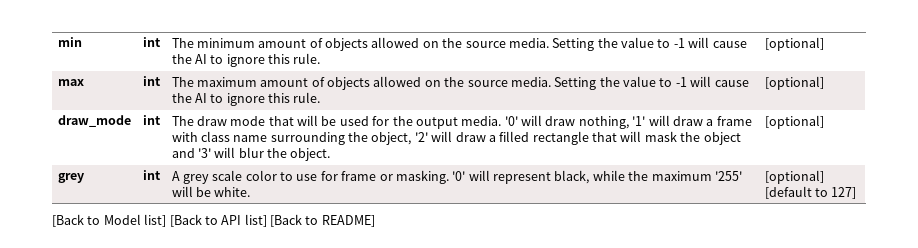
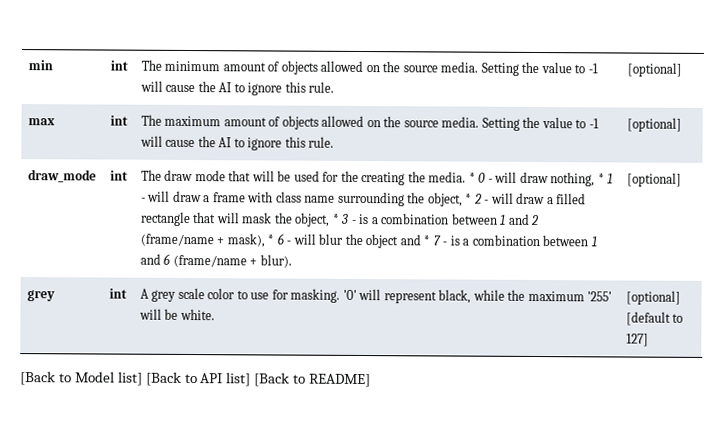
- The draw mode that will be used for the output media. '0' will draw nothing, '1' will draw a frame with class name surrounding the object, '2' will draw a filled rectangle that will mask the object and '3' will blur the object.
+ The draw mode that will be used for the creating the media. * 0 - will draw nothing, * 1 - will draw a frame with class name surrounding the object, * 2 - will draw a filled rectangle that will mask the object, * 3 - is a combination between 1 and 2 (frame/name + mask), * 6 - will blur the object and * 7 - is a combination between 1 and 6 (frame/name + blur).
- grey | int | A grey scale color to use for frame or masking. '0' will represent black, while the maximum '255' will be white. | [optional] [default to 127]
+ grey | int | A grey scale color to use for masking. '0' will represent black, while the maximum '255' will be white. | [optional] [default to 127]

